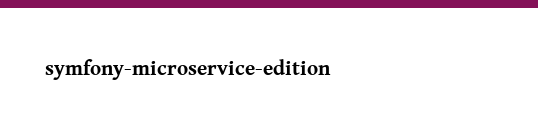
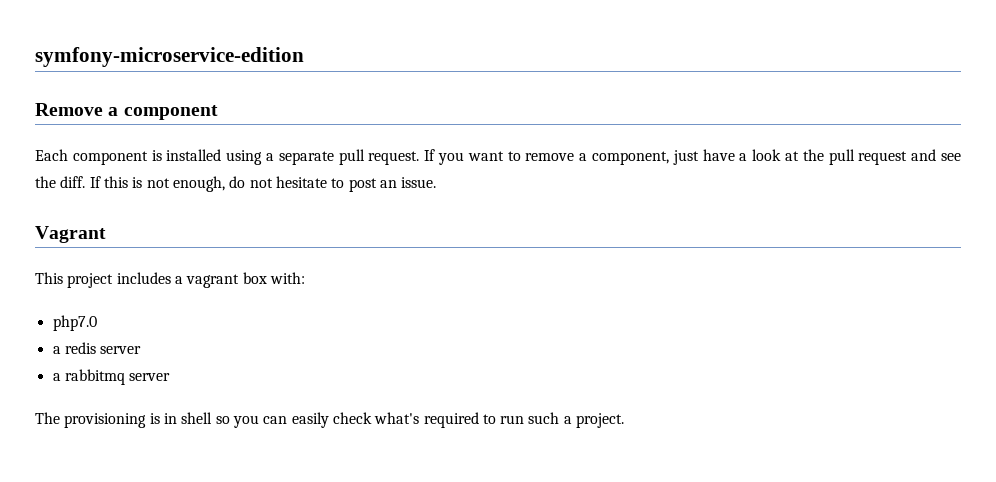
+ Remove a component
+ Each component is installed using a separate pull request. If you want to remove a component, just have a look at the pull request and see the diff. If this is not enough, do not hesitate to post an issue.
+ Vagrant
+ This project includes a vagrant box with:
+ php7.0
+ a redis server
+ a rabbitmq server
+ The provisioning is in shell so you can easily check what's required to run such a project.

